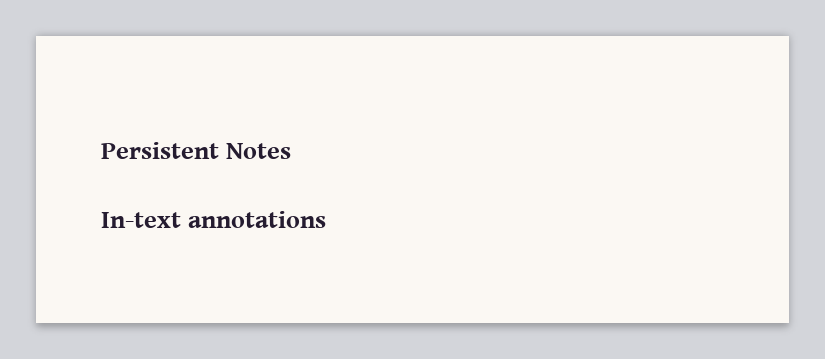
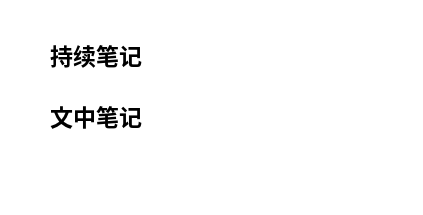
- Persistent Notes
- In-text annotations
+ 持续笔记
+ 文中笔记

